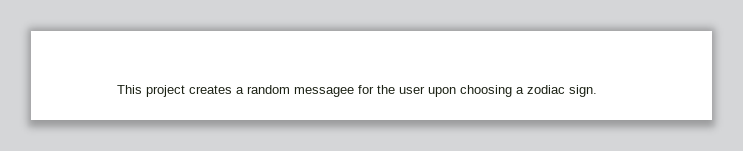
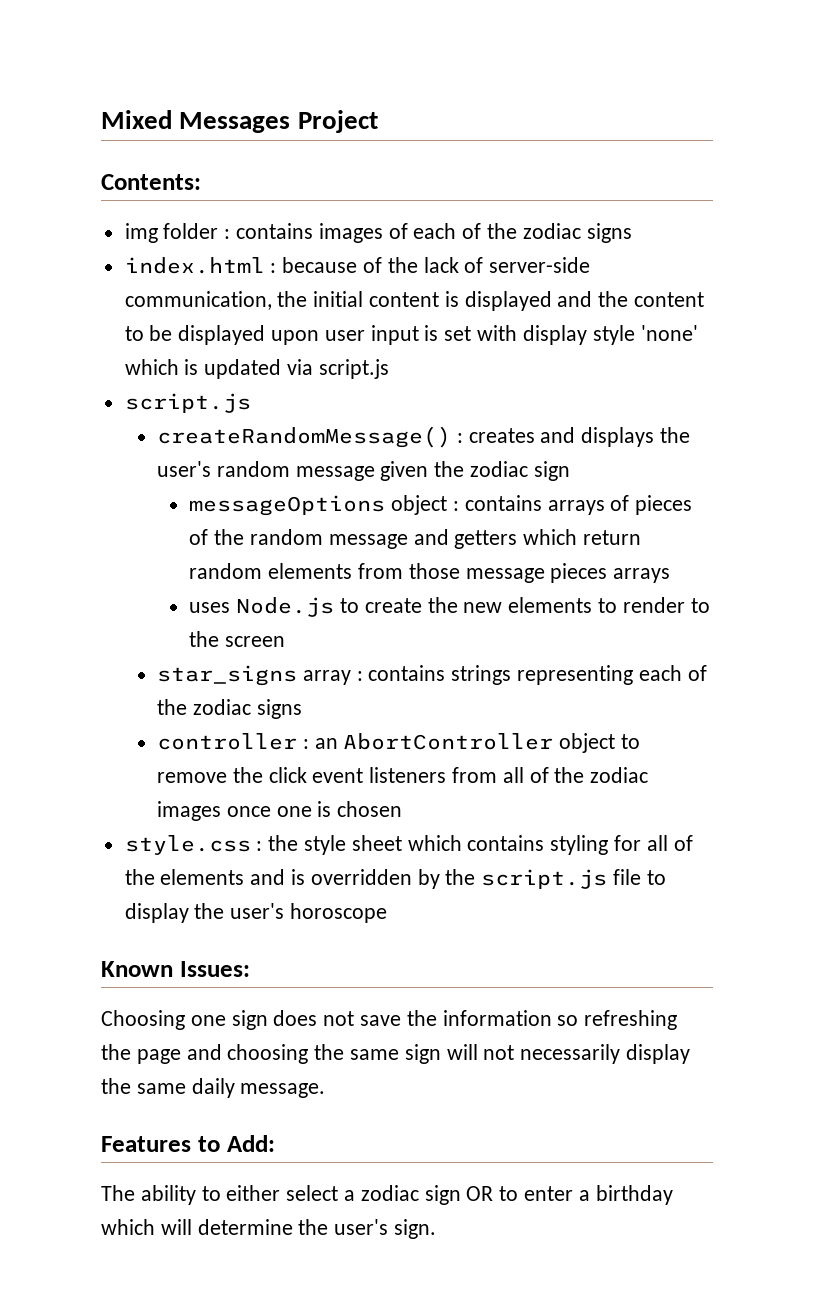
- This project creates a random messagee for the user upon choosing a zodiac sign.
+ Mixed Messages Project
+ Contents:
+ img folder : contains images of each of the zodiac signs
+ index.html : because of the lack of server-side communication, the initial content is displayed and the content to be displayed upon user input is set with display style 'none' which is updated via script.js
+ script.js
+ createRandomMessage() : creates and displays the user's random message given the zodiac sign
+ messageOptions object : contains arrays of pieces of the random message and getters which return random elements from those message pieces arrays
+ uses Node.js to create the new elements to render to the screen
+ star_signs array : contains strings representing each of the zodiac signs
+ controller : an AbortController object to remove the click event listeners from all of the zodiac images once one is chosen
+ style.css : the style sheet which contains styling for all of the elements and is overridden by the script.js file to display the user's horoscope
+ Known Issues:
+ Choosing one sign does not save the information so refreshing the page and choosing the same sign will not necessarily display the same daily message.
+ Features to Add:
+ The ability to either select a zodiac sign OR to enter a birthday which will determine the user's sign.

